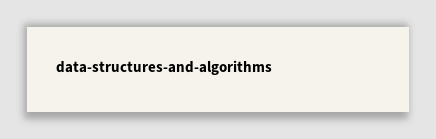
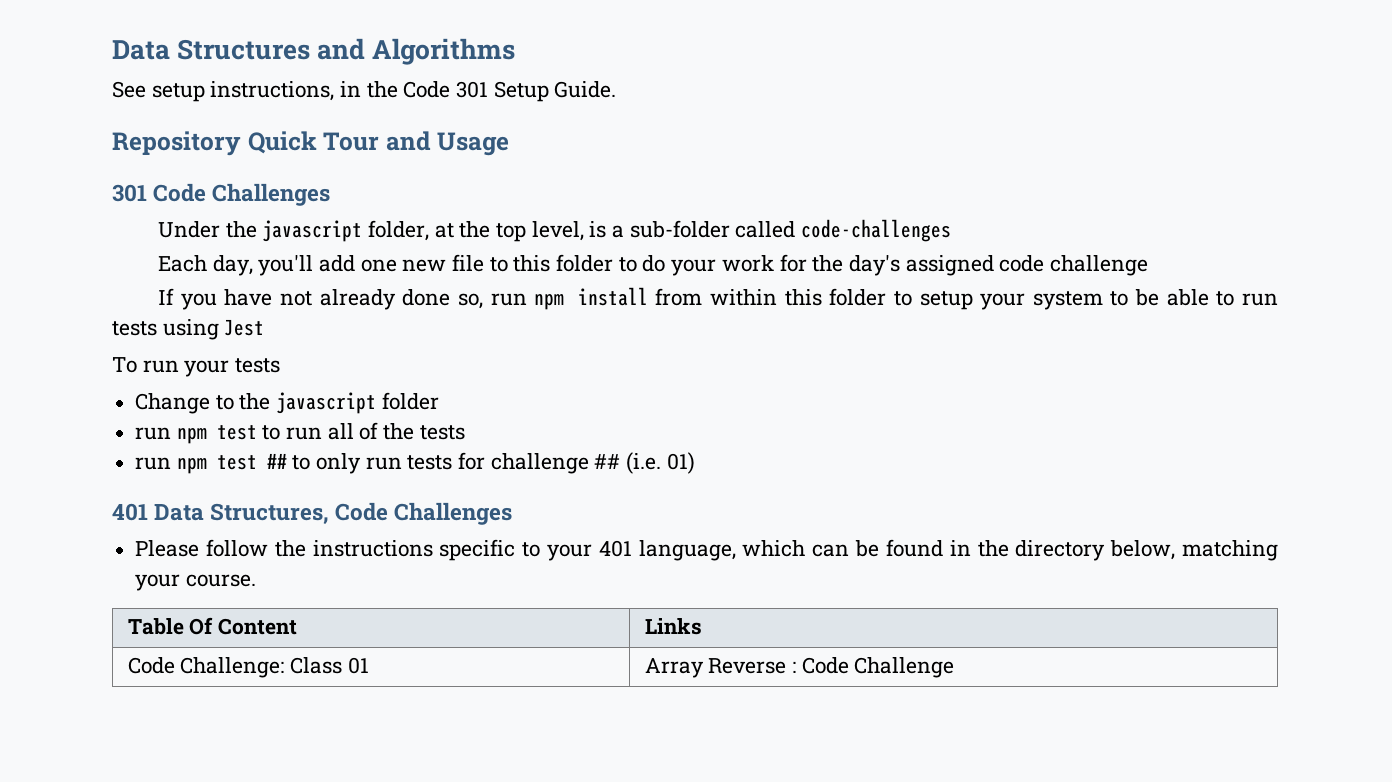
- data-structures-and-algorithms
+ Data Structures and Algorithms
+ See setup instructions, in the Code 301 Setup Guide.
+ Repository Quick Tour and Usage
+ 301 Code Challenges
+ Under the javascript folder, at the top level, is a sub-folder called code-challenges
+ Each day, you'll add one new file to this folder to do your work for the day's assigned code challenge
+ If you have not already done so, run npm install from within this folder to setup your system to be able to run tests using Jest
+ To run your tests
+ Change to the javascript folder
+ run npm test to run all of the tests
+ run npm test ## to only run tests for challenge ## (i.e. 01)
+ 401 Data Structures, Code Challenges
+ Please follow the instructions specific to your 401 language, which can be found in the directory below, matching your course.
+ Table Of Content | Links
+ Code Challenge: Class 01 | Array Reverse : Code Challenge

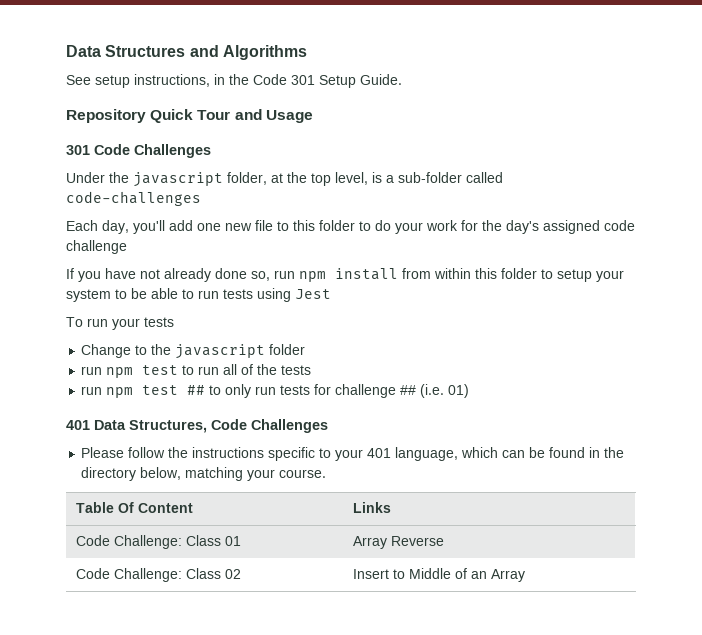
- Code Challenge: Class 01 | Array Reverse : Code Challenge
+ Code Challenge: Class 01 | Array Reverse
+ Code Challenge: Class 02 | Insert to Middle of an Array

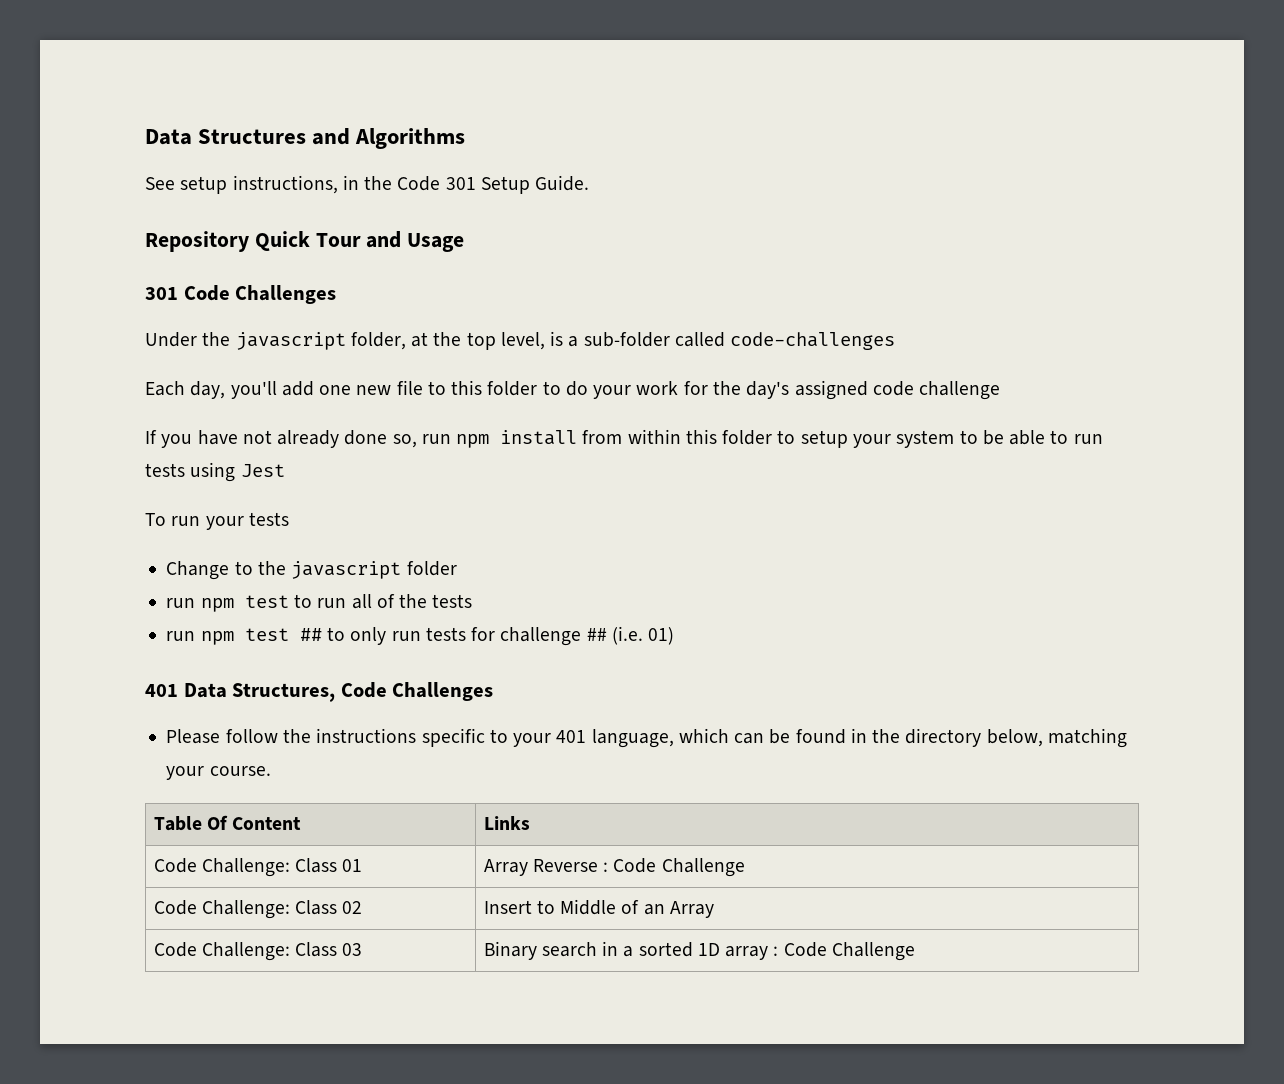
- Code Challenge: Class 01 | Array Reverse
+ Code Challenge: Class 01 | Array Reverse : Code Challenge
+ Code Challenge: Class 03 | Binary search in a sorted 1D array : Code Challenge

